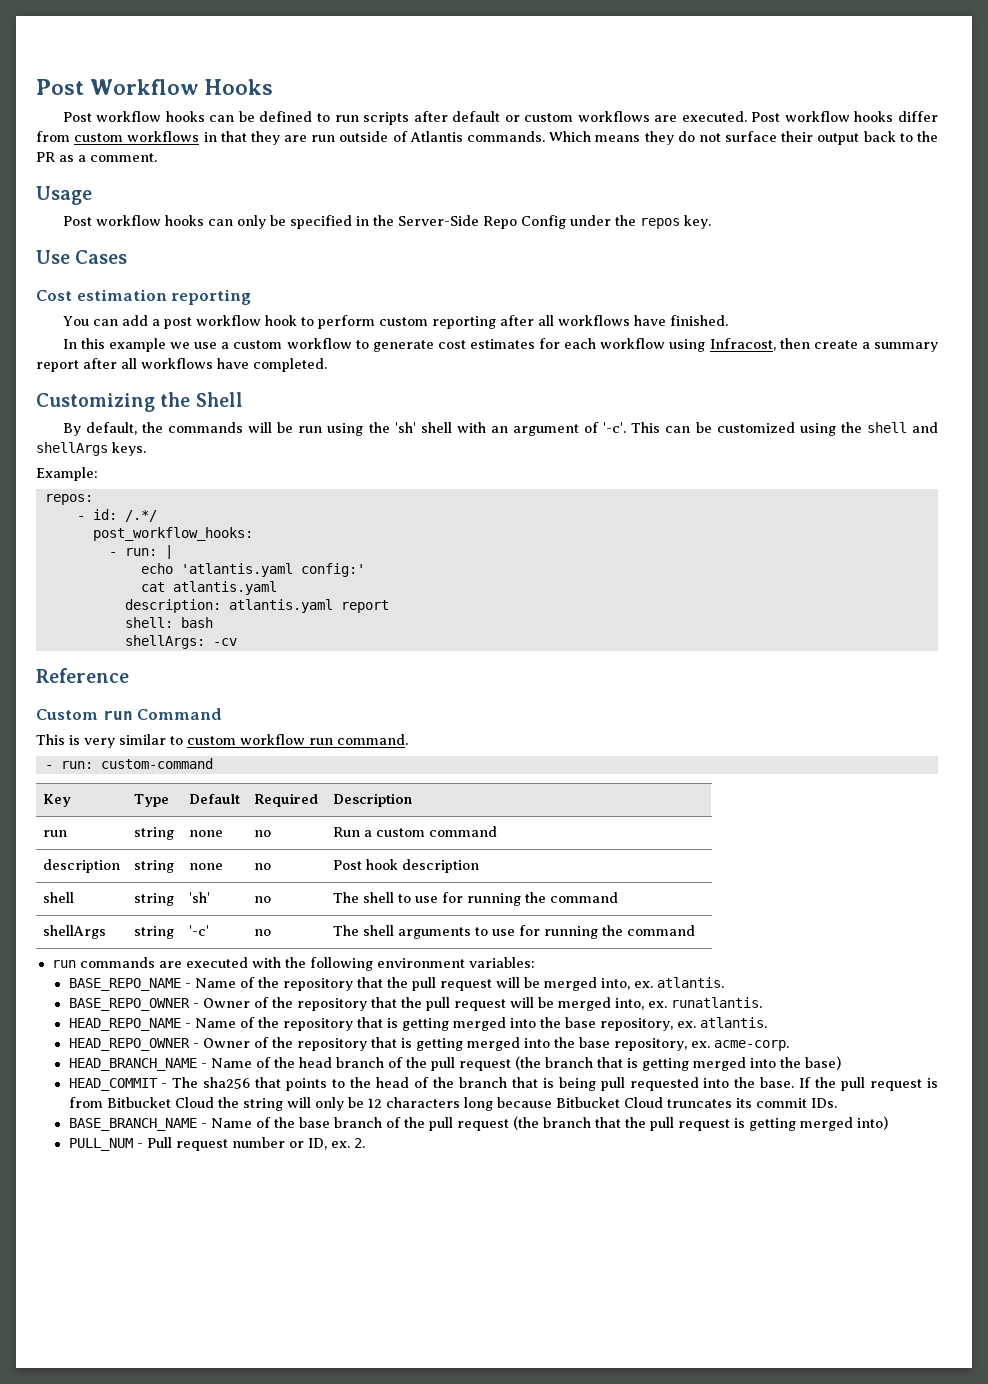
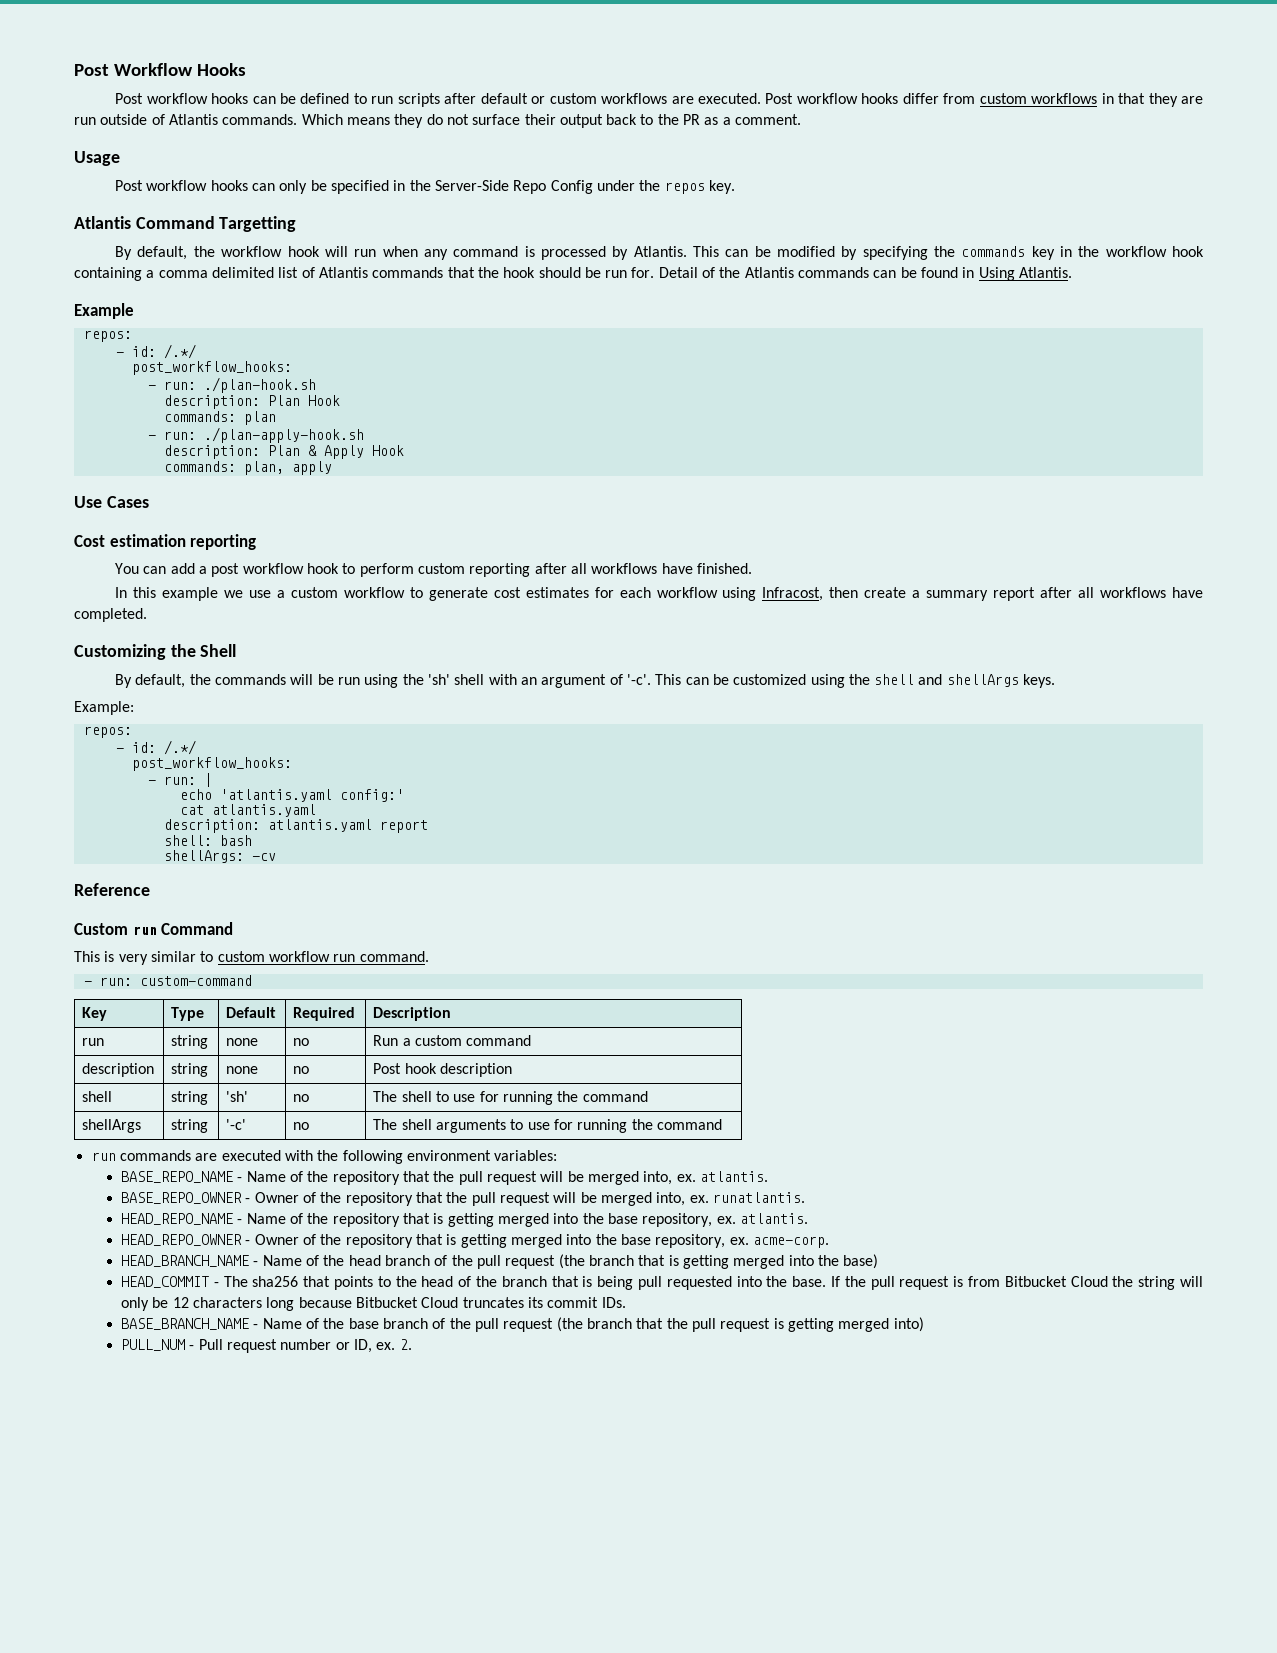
+ Atlantis Command Targetting
+ By default, the workflow hook will run when any command is processed by Atlantis. This can be modified by specifying the commands key in the workflow hook containing a comma delimited list of Atlantis commands that the hook should be run for. Detail of the Atlantis commands can be found in Using Atlantis.
+ Example
+ repos:
+ - id: /.*/
+ post_workflow_hooks:
+ - run: ./plan-hook.sh
+ description: Plan Hook
+ commands: plan
+ - run: ./plan-apply-hook.sh
+ description: Plan & Apply Hook
+ commands: plan, apply

